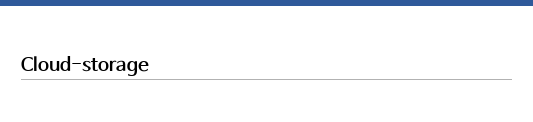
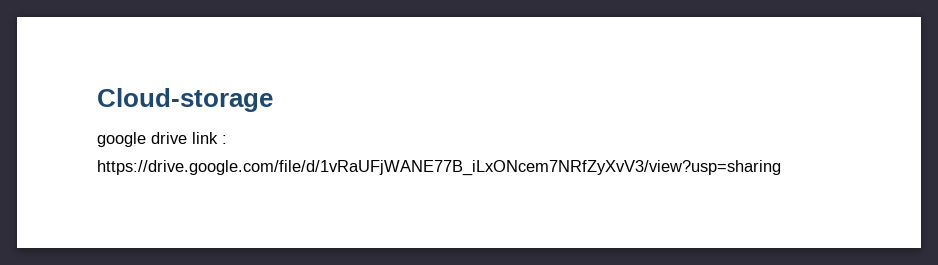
+ google drive link : https://drive.google.com/file/d/1vRaUFjWANE77B_iLxONcem7NRfZyXvV3/view?usp=sharing

